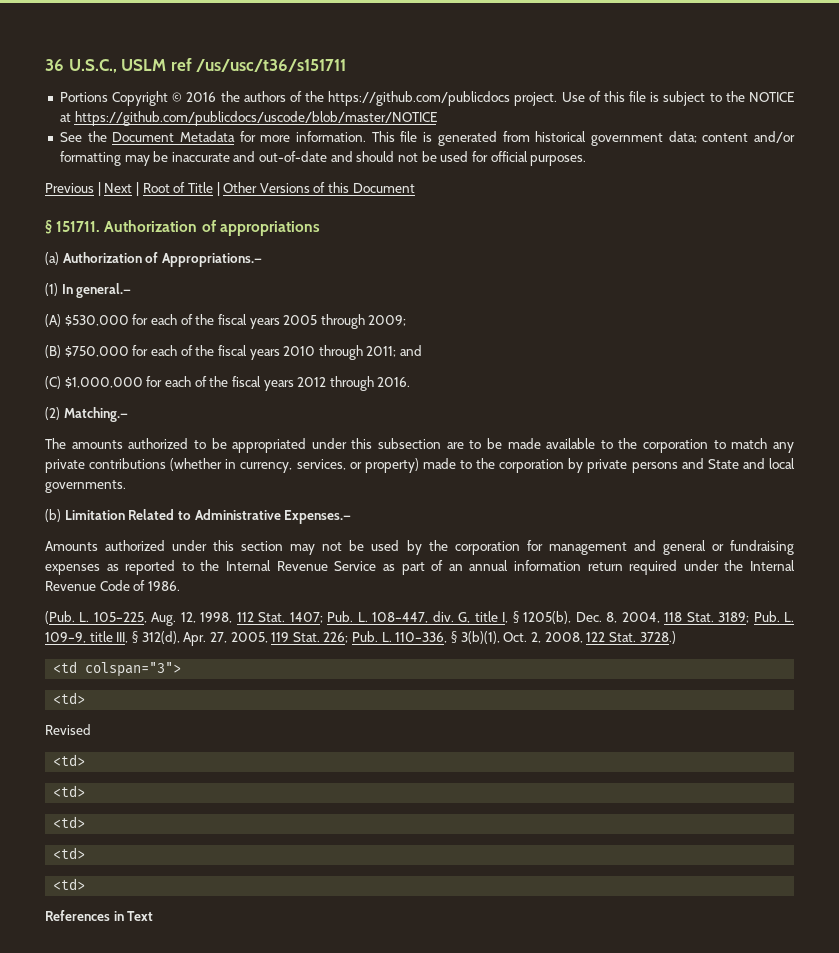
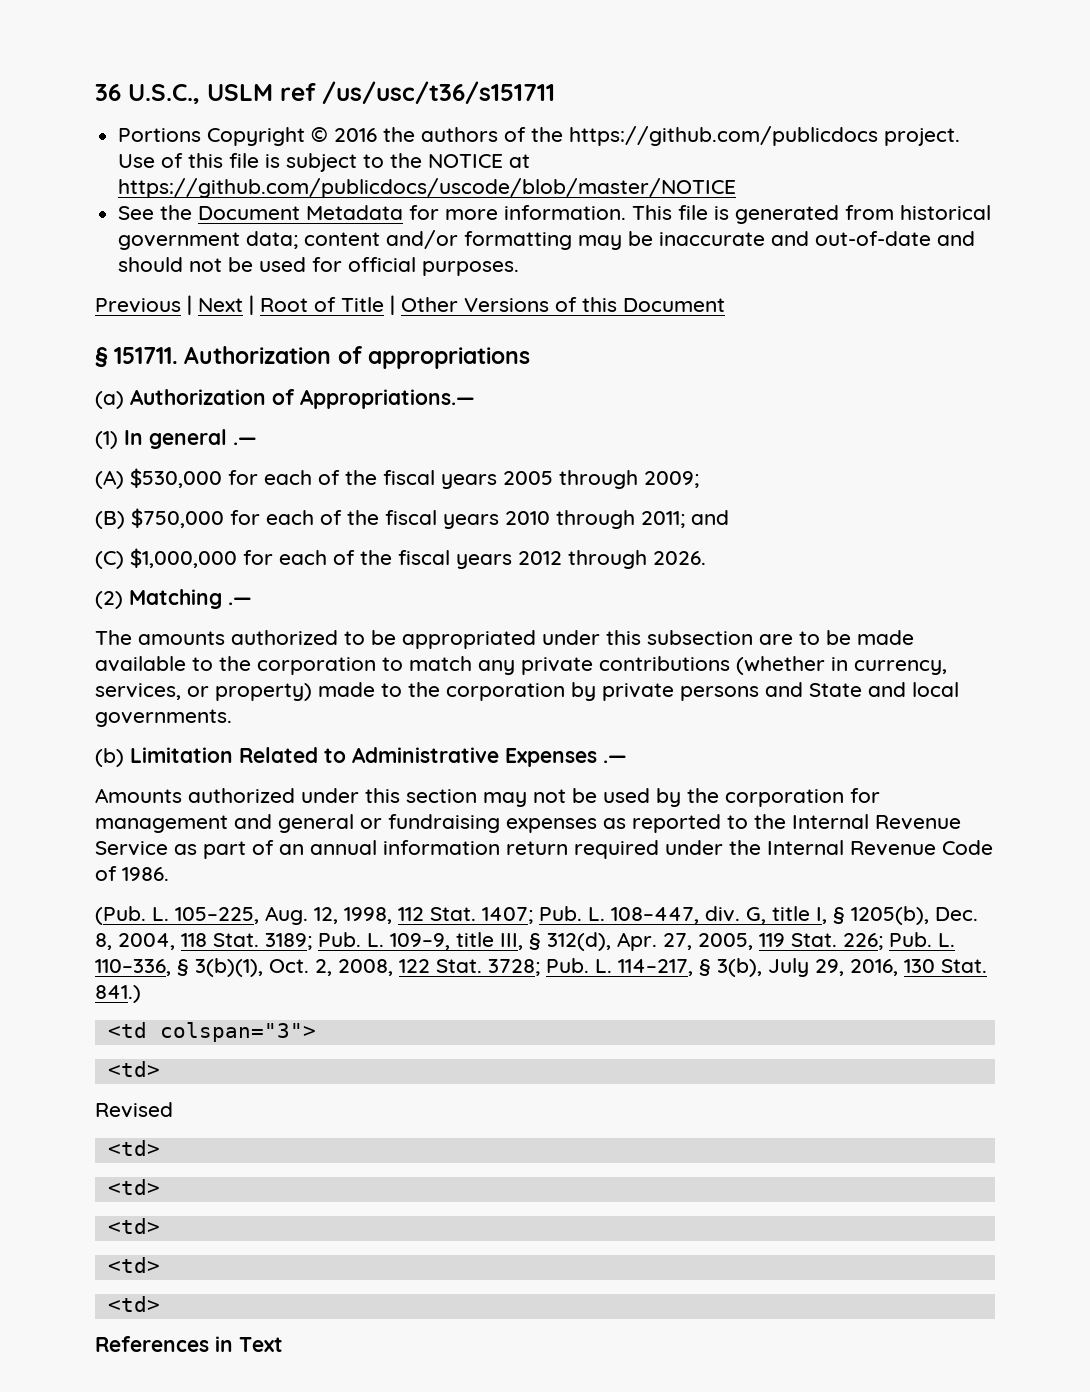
- (1) In general.—
+ (1) In general .—
- (C) $1,000,000 for each of the fiscal years 2012 through 2016.
+ (C) $1,000,000 for each of the fiscal years 2012 through 2026.
- (2) Matching.—
+ (2) Matching .—
- (b) Limitation Related to Administrative Expenses.—
+ (b) Limitation Related to Administrative Expenses .—
- 3728.)
+ 3728; Pub. L. 114–217, § 3(b), July 29, 2016, 130 Stat. 841.)

